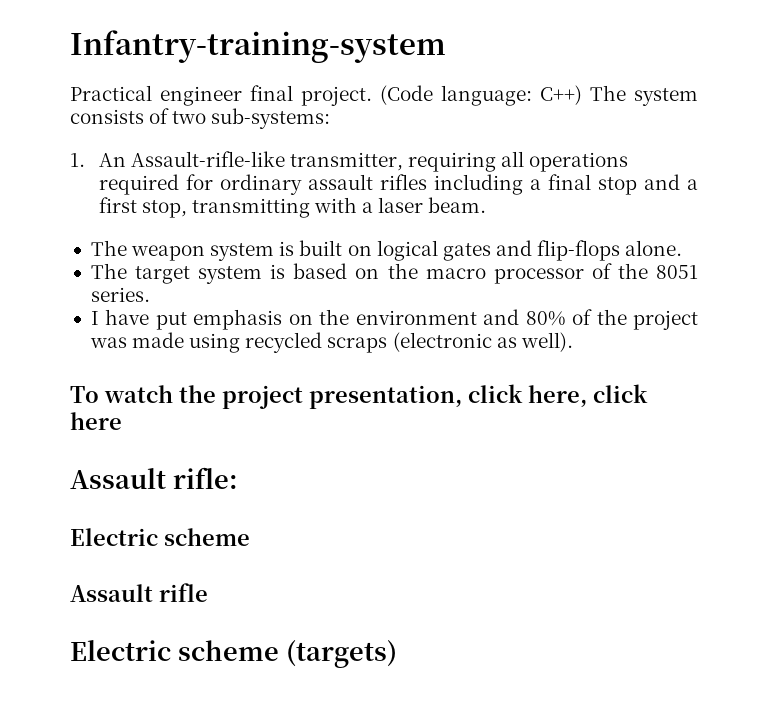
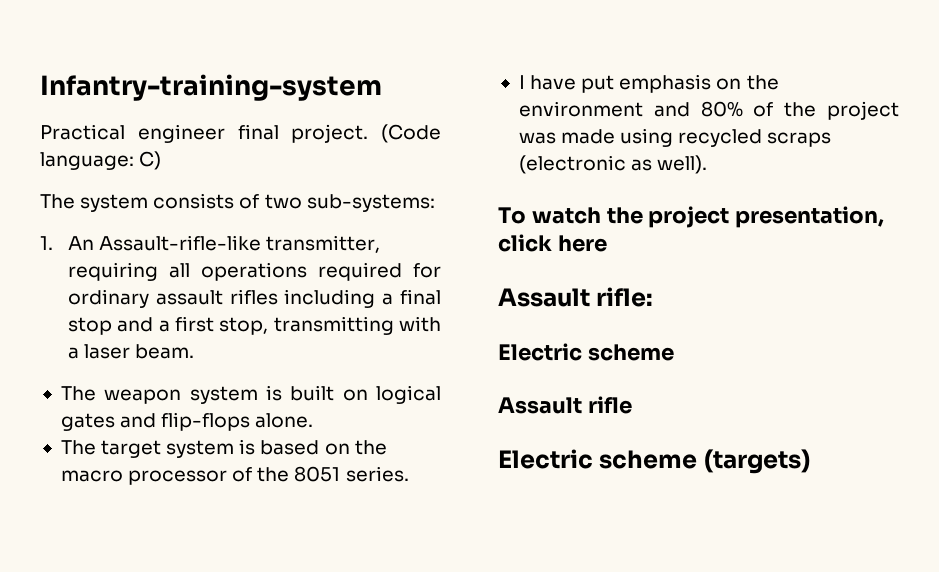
- (Code language: C++) The system consists of two sub-systems:
+ (Code language: C)
+ The system consists of two sub-systems:
- To watch the project presentation, click here, click here
+ To watch the project presentation, click here

